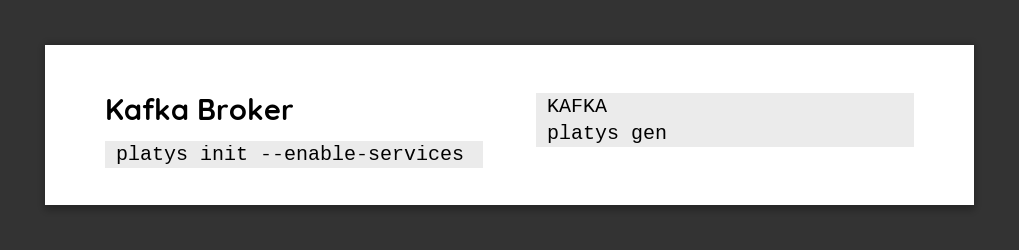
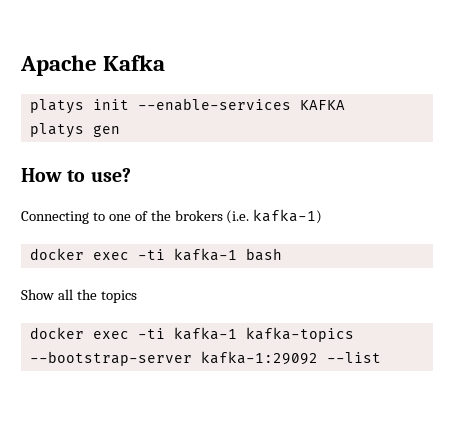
- Kafka Broker
+ Apache Kafka
+ How to use?
+ Connecting to one of the brokers (i.e. kafka-1)
+ docker exec -ti kafka-1 bash
+ Show all the topics
+ docker exec -ti kafka-1 kafka-topics --bootstrap-server kafka-1:29092 --list

